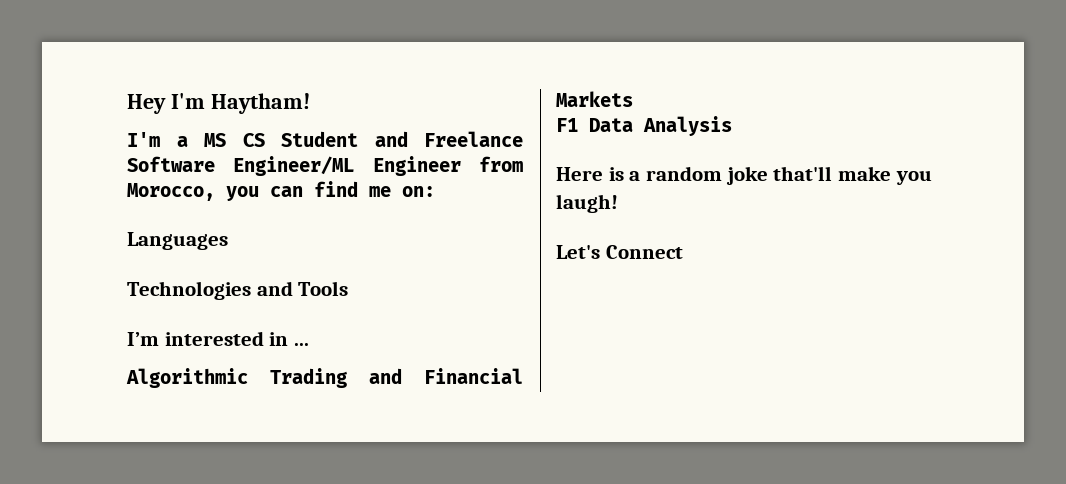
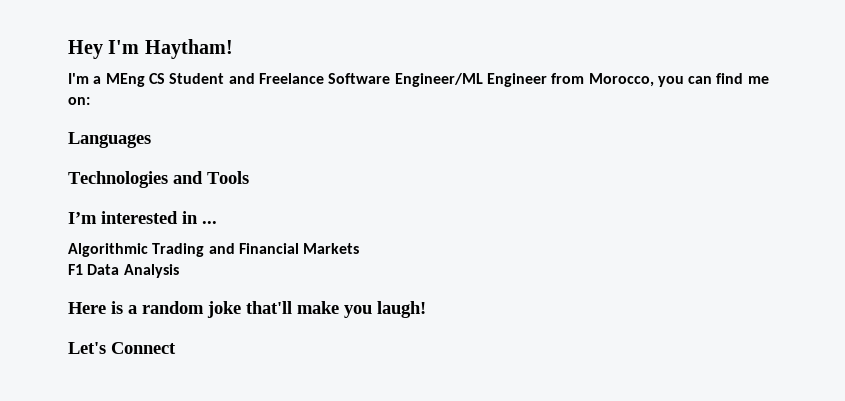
- I'm a MS CS Student and Freelance Software Engineer/ML Engineer from Morocco, you can find me on:
+ I'm a MEng CS Student and Freelance Software Engineer/ML Engineer from Morocco, you can find me on:

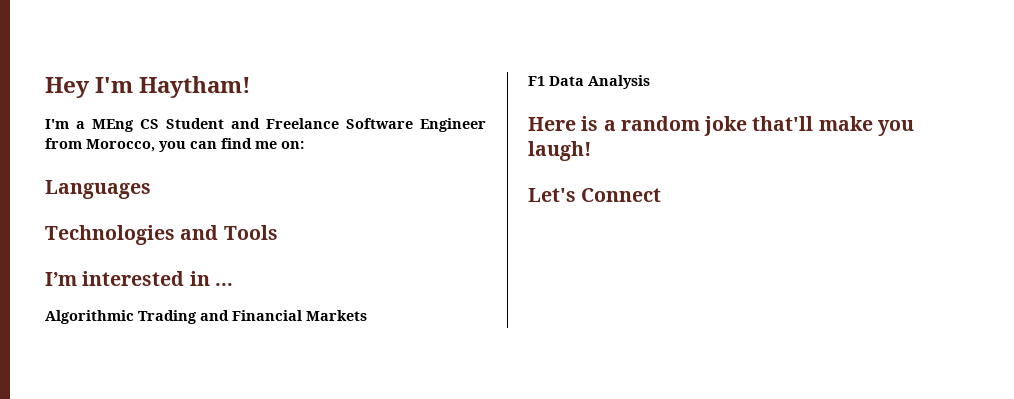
- I'm a MEng CS Student and Freelance Software Engineer/ML Engineer from Morocco, you can find me on:
+ I'm a MEng CS Student and Freelance Software Engineer from Morocco, you can find me on:

